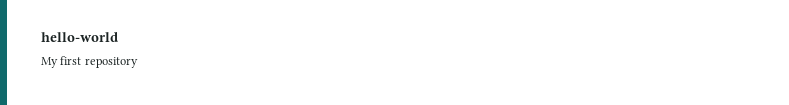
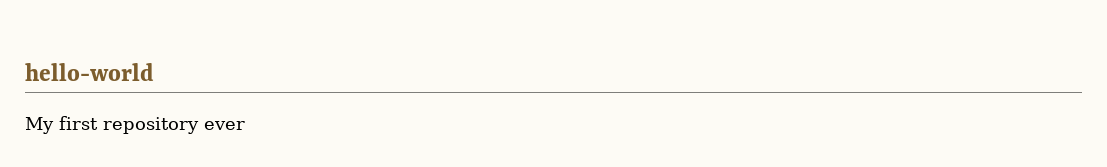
- My first repository
+ My first repository ever

